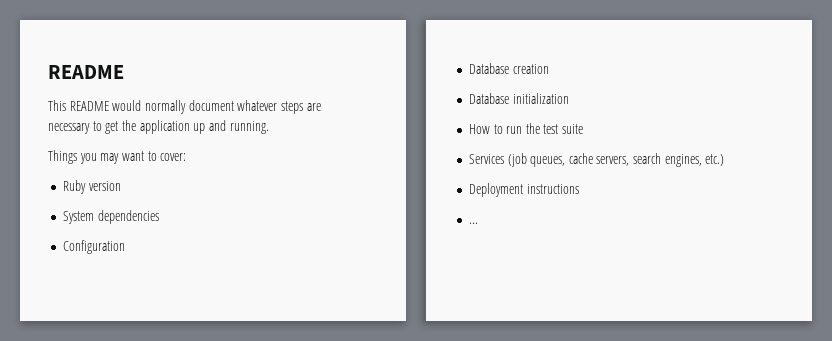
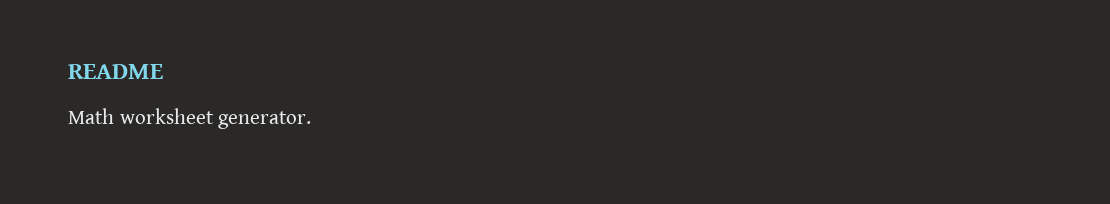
- This README would normally document whatever steps are necessary to get the application up and running.
- Things you may want to cover:
- Ruby version
- System dependencies
- Configuration
- Database creation
- Database initialization
- How to run the test suite
- Services (job queues, cache servers, search engines, etc.)
- Deployment instructions
- ...
+ Math worksheet generator.

